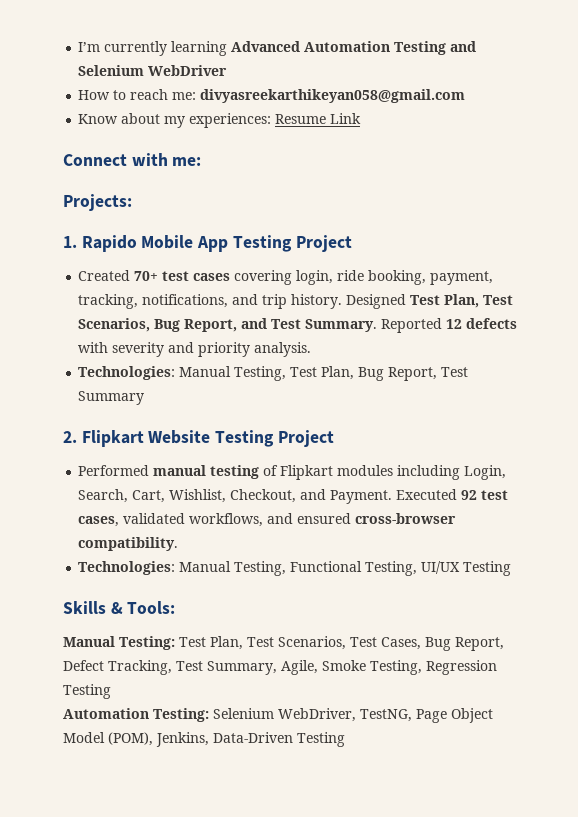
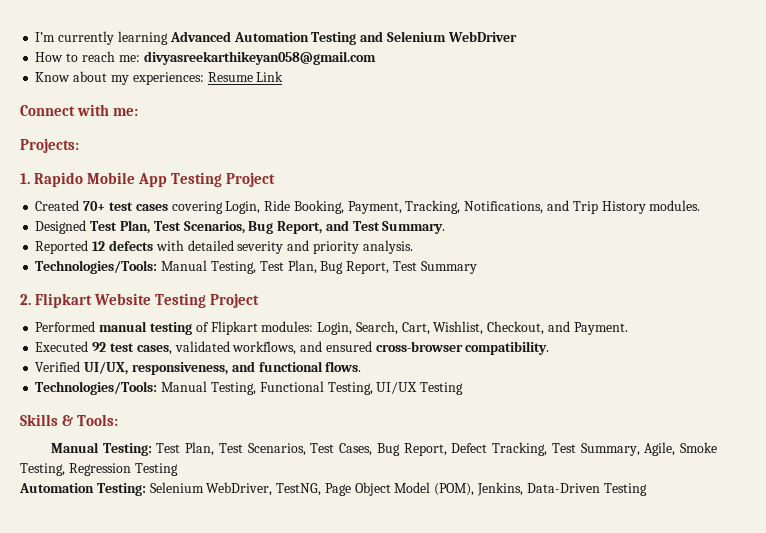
- Created 70+ test cases covering login, ride booking, payment, tracking, notifications, and trip history. Designed Test Plan, Test Scenarios, Bug Report, and Test Summary. Reported 12 defects with severity and priority analysis.
+ Created 70+ test cases covering Login, Ride Booking, Payment, Tracking, Notifications, and Trip History modules.
+ Designed Test Plan, Test Scenarios, Bug Report, and Test Summary.
+ Reported 12 defects with detailed severity and priority analysis.
- Technologies: Manual Testing, Test Plan, Bug Report, Test Summary
+ Technologies/Tools: Manual Testing, Test Plan, Bug Report, Test Summary
- Performed manual testing of Flipkart modules including Login, Search, Cart, Wishlist, Checkout, and Payment. Executed 92 test cases, validated workflows, and ensured cross-browser compatibility.
+ Performed manual testing of Flipkart modules: Login, Search, Cart, Wishlist, Checkout, and Payment.
+ Executed 92 test cases, validated workflows, and ensured cross-browser compatibility.
- Technologies: Manual Testing, Functional Testing, UI/UX Testing
+ Verified UI/UX, responsiveness, and functional flows.
+ Technologies/Tools: Manual Testing, Functional Testing, UI/UX Testing

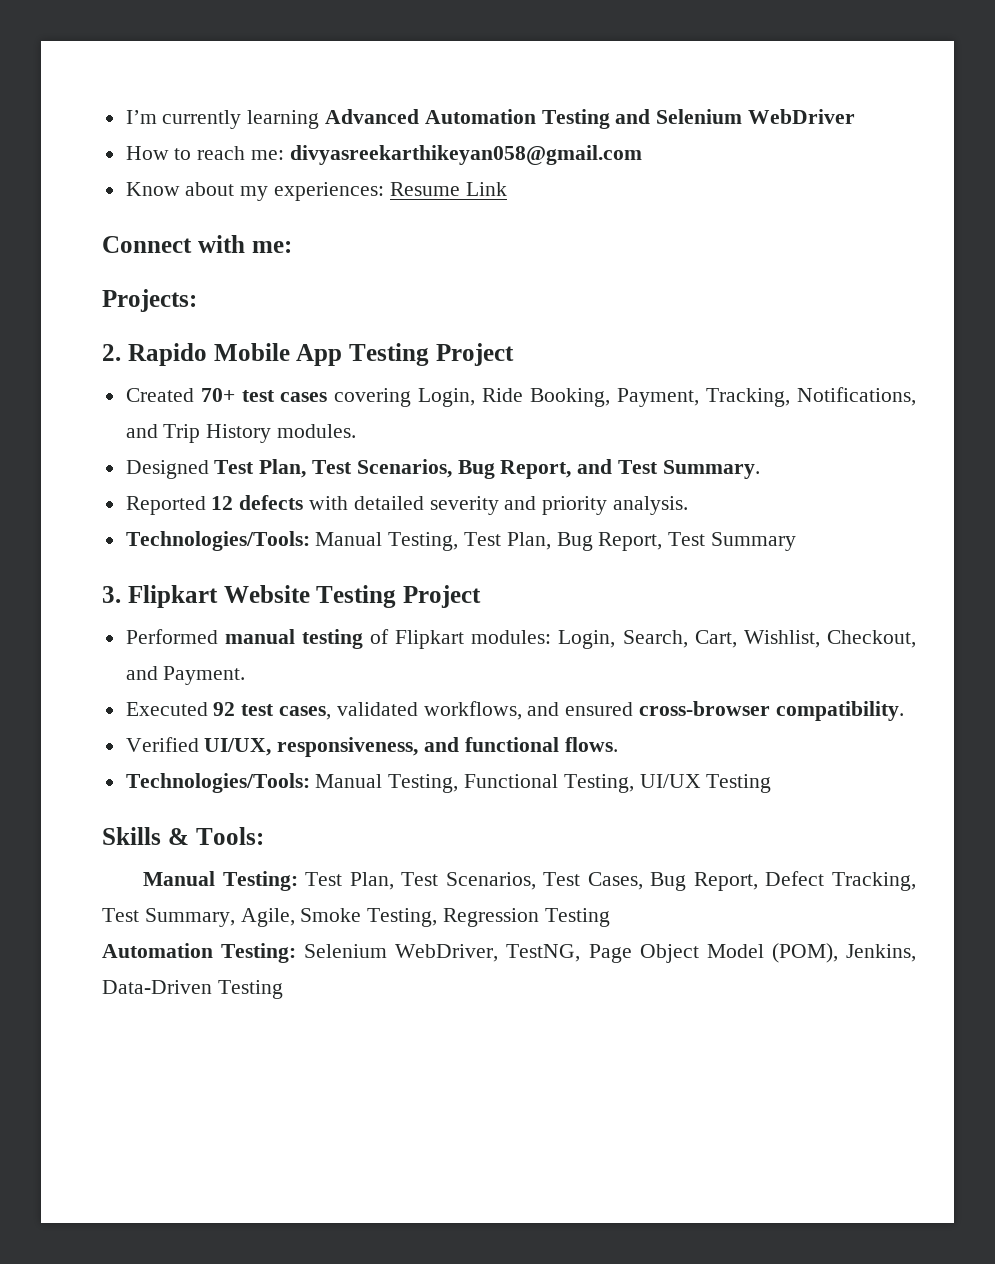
- 1. Rapido Mobile App Testing Project
+ 2. Rapido Mobile App Testing Project
- 2. Flipkart Website Testing Project
+ 3. Flipkart Website Testing Project

